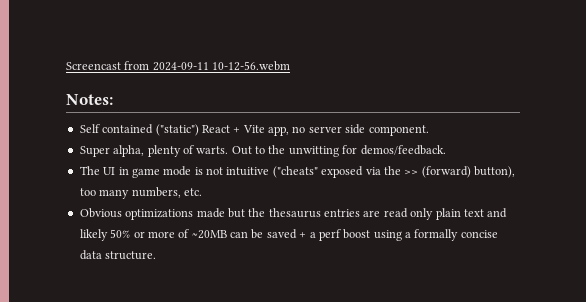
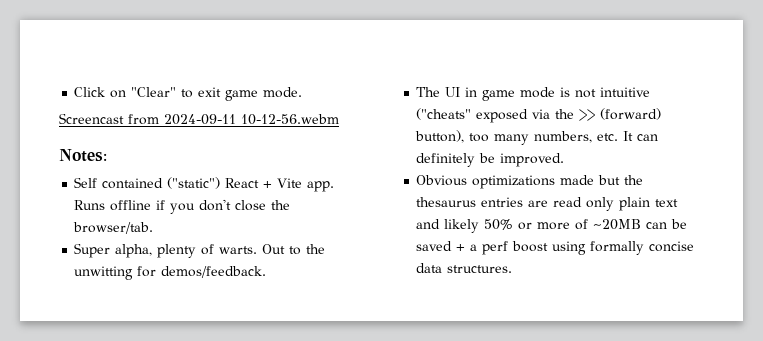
+ Click on "Clear" to exit game mode.
- Self contained ("static") React + Vite app, no server side component.
+ Self contained ("static") React + Vite app. Runs offline if you don't close the browser/tab.
- The UI in game mode is not intuitive ("cheats" exposed via the >> (forward) button), too many numbers, etc.
+ The UI in game mode is not intuitive ("cheats" exposed via the >> (forward) button), too many numbers, etc. It can definitely be improved.
- Obvious optimizations made but the thesaurus entries are read only plain text and likely 50% or more of ~20MB can be saved + a perf boost using a formally concise data structure.
+ Obvious optimizations made but the thesaurus entries are read only plain text and likely 50% or more of ~20MB can be saved + a perf boost using formally concise data structures.

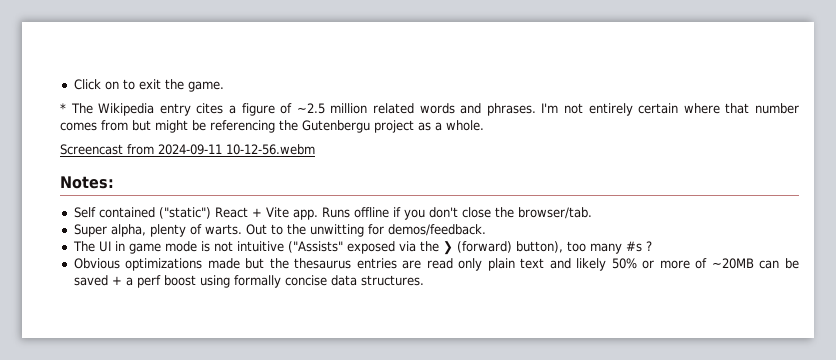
- Click on "Clear" to exit game mode.
+ Click on to exit the game.
+ * The Wikipedia entry cites a figure of ~2.5 million related words and phrases. I'm not entirely certain where that number comes from but might be referencing the Gutenbergu project as a whole.
- The UI in game mode is not intuitive ("cheats" exposed via the >> (forward) button), too many numbers, etc. It can definitely be improved.
+ The UI in game mode is not intuitive ("Assists" exposed via the ❯ (forward) button), too many #s ?

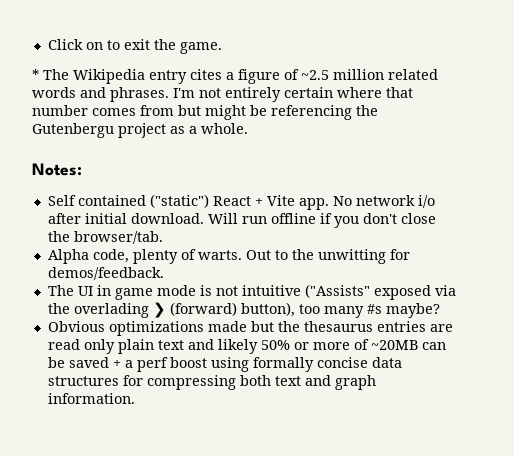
- Screencast from 2024-09-11 10-12-56.webm
- Runs offline if you don't close the browser/tab.
+ No network i/o after initial download. Will run offline if you don't close the browser/tab.
- Super alpha, plenty of warts.
+ Alpha code, plenty of warts.
- The UI in game mode is not intuitive ("Assists" exposed via the ❯ (forward) button), too many #s ?
+ The UI in game mode is not intuitive ("Assists" exposed via the overlading ❯ (forward) button), too many #s maybe?
- Obvious optimizations made but the thesaurus entries are read only plain text and likely 50% or more of ~20MB can be saved + a perf boost using formally concise data structures.
+ Obvious optimizations made but the thesaurus entries are read only plain text and likely 50% or more of ~20MB can be saved + a perf boost using formally concise data structures for compressing both text and graph information.

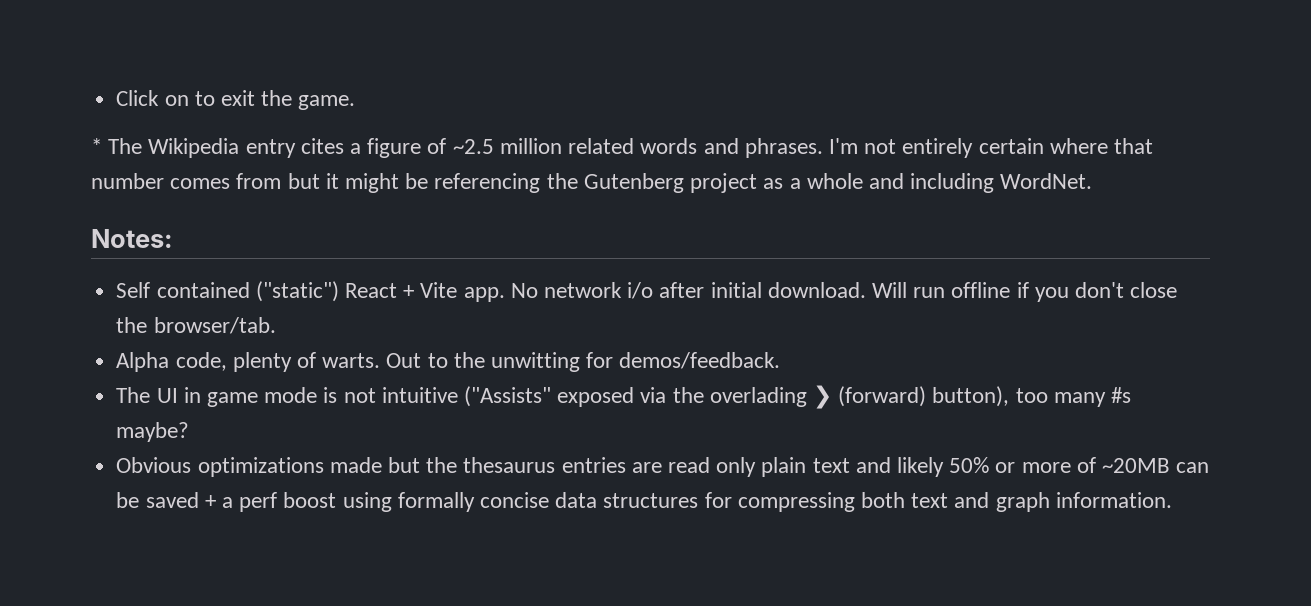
- I'm not entirely certain where that number comes from but might be referencing the Gutenbergu project as a whole.
+ I'm not entirely certain where that number comes from but it might be referencing the Gutenberg project as a whole and including WordNet.

